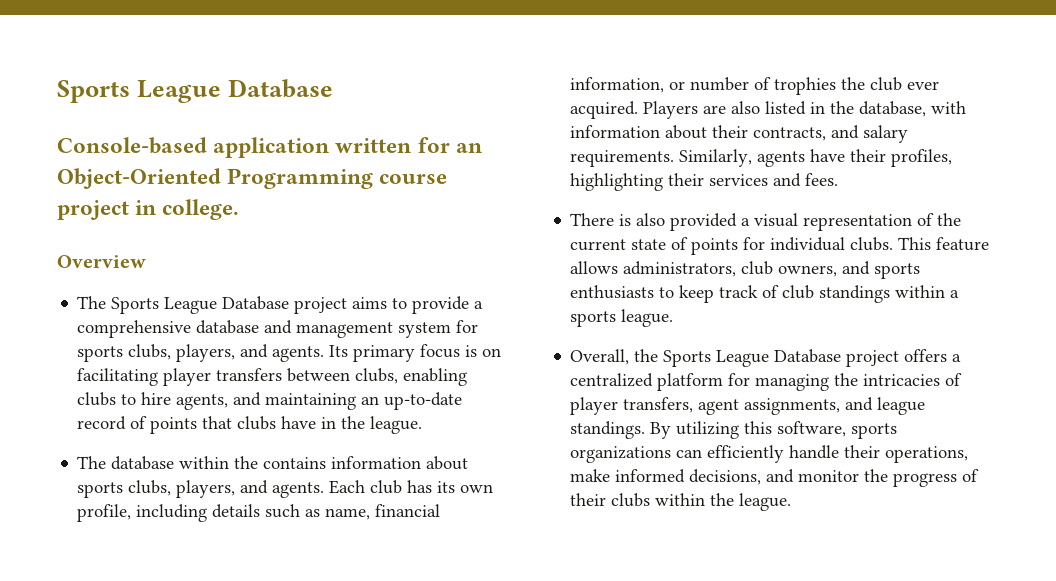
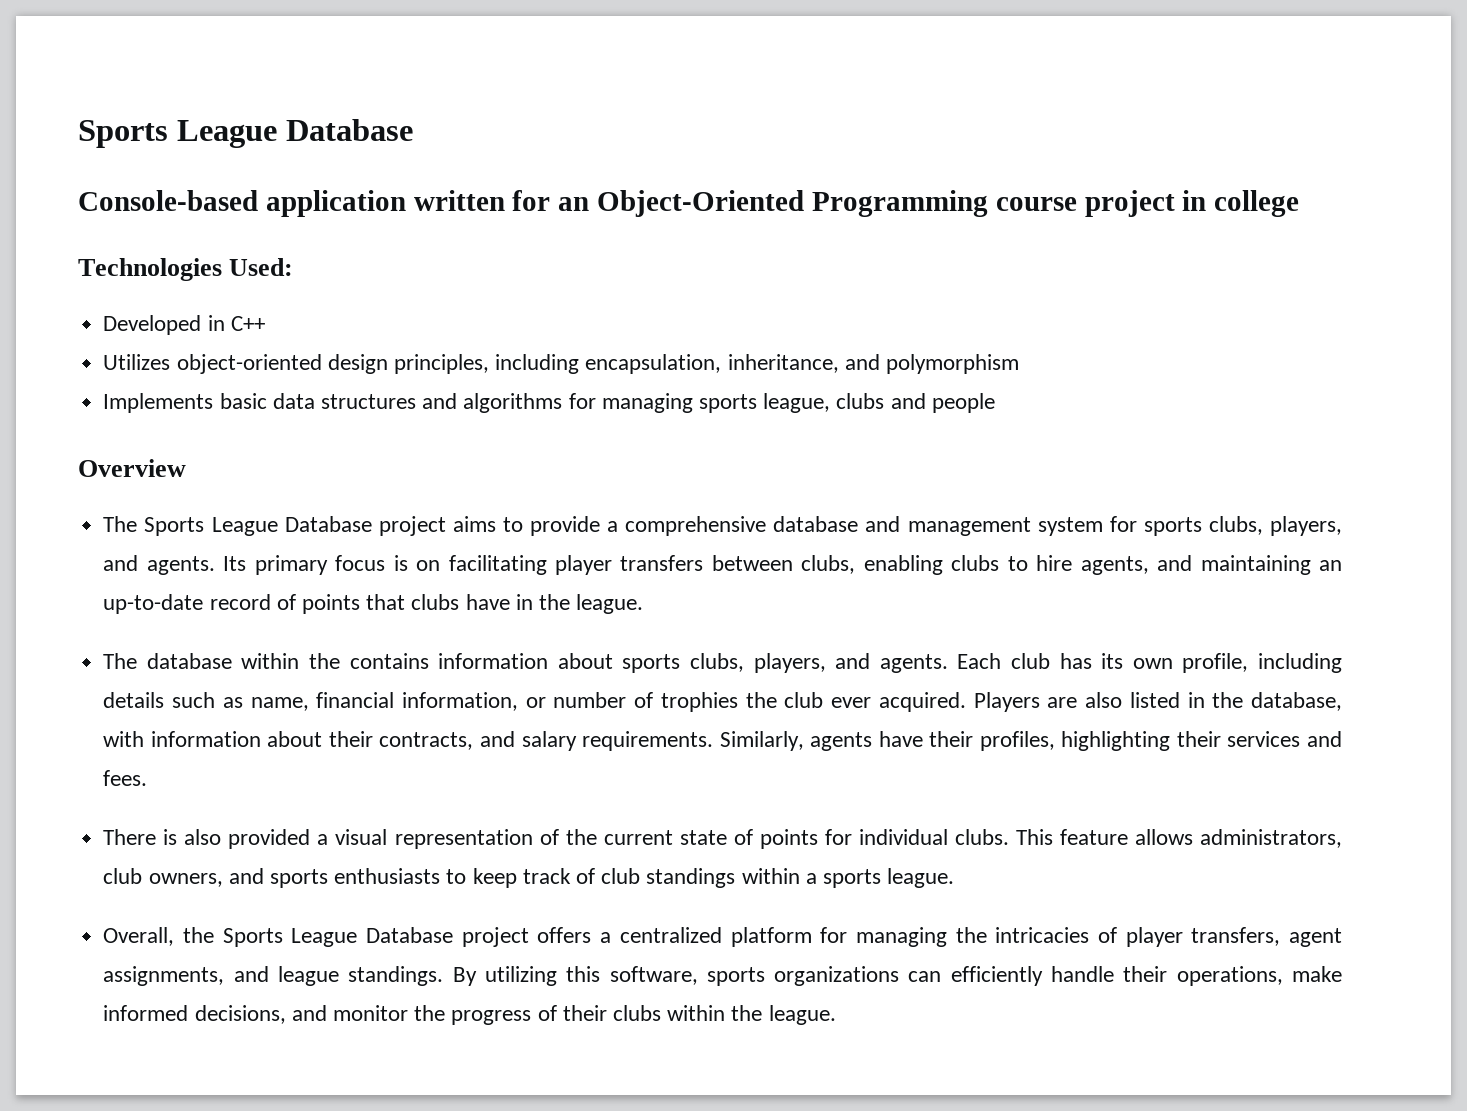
- Console-based application written for an Object-Oriented Programming course project in college.
+ Console-based application written for an Object-Oriented Programming course project in college
+ Technologies Used:
+ Developed in C++
+ Utilizes object-oriented design principles, including encapsulation, inheritance, and polymorphism
+ Implements basic data structures and algorithms for managing sports league, clubs and people

